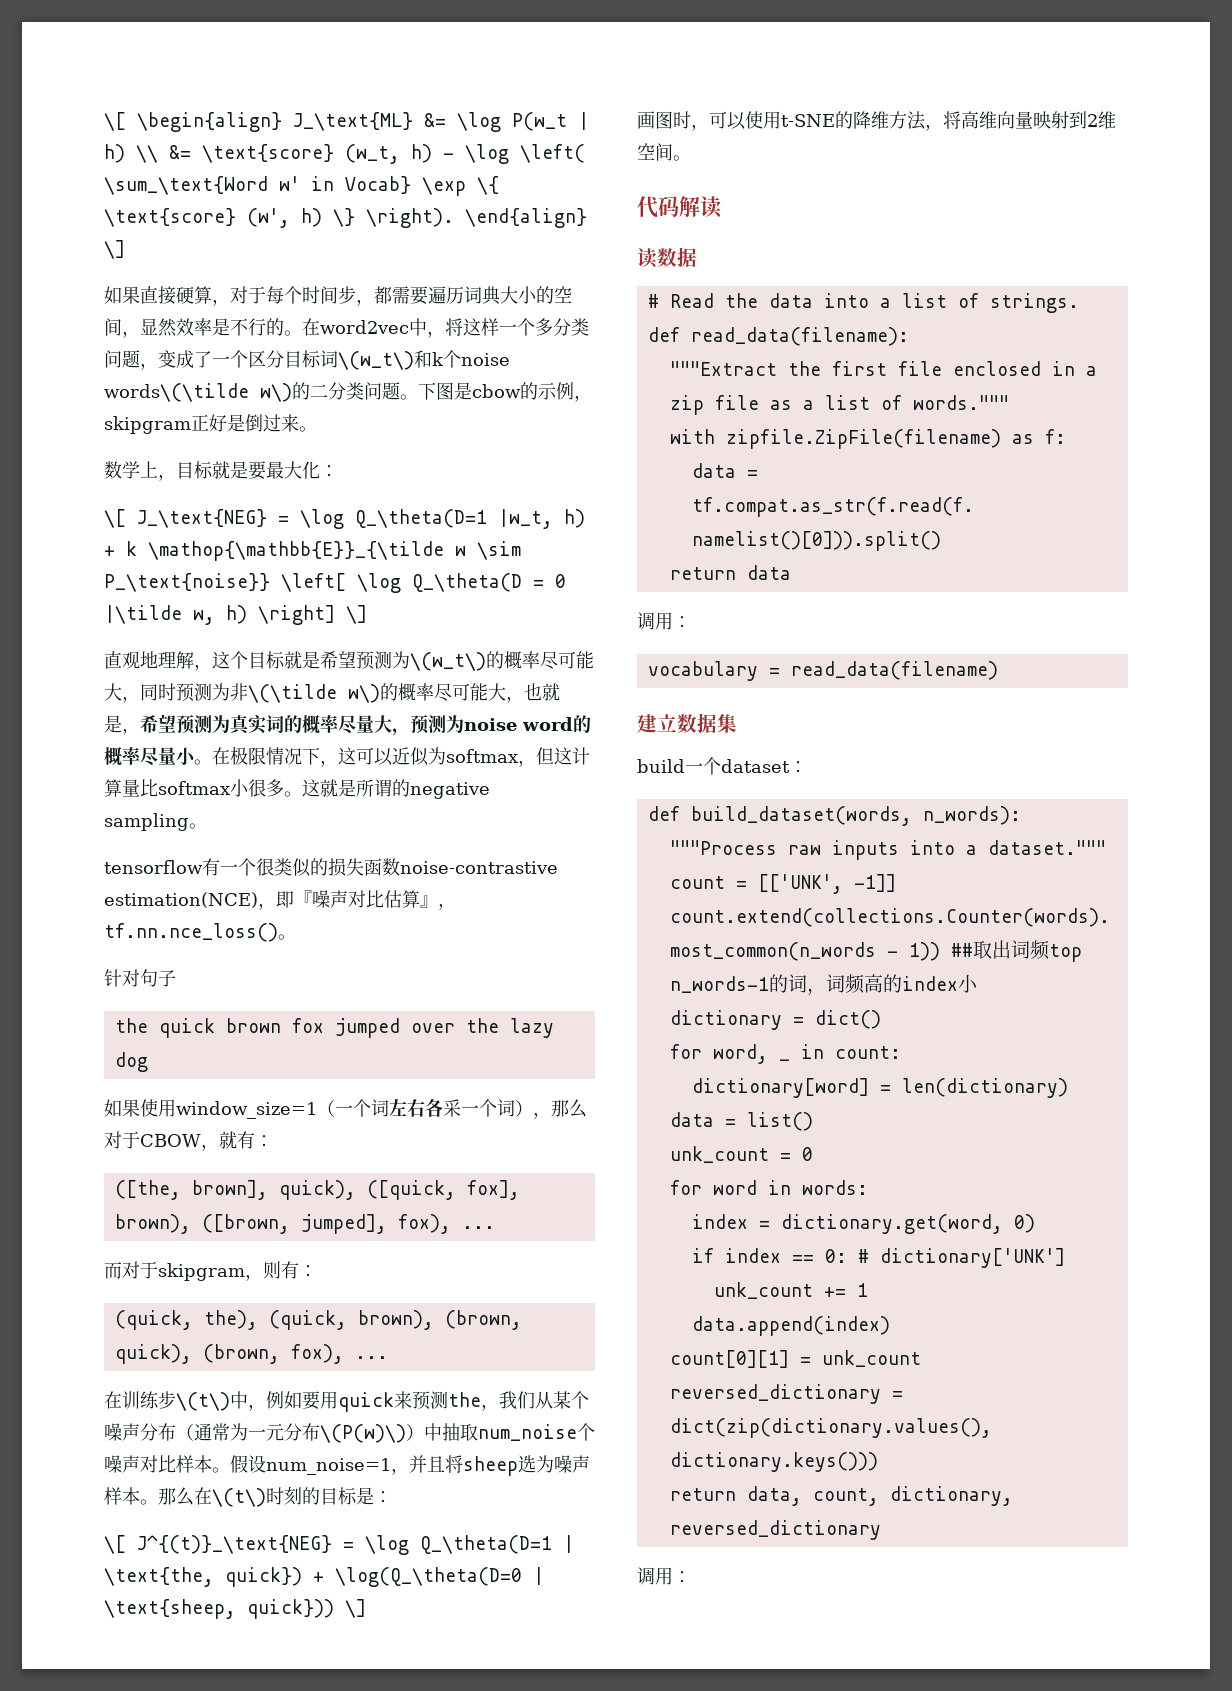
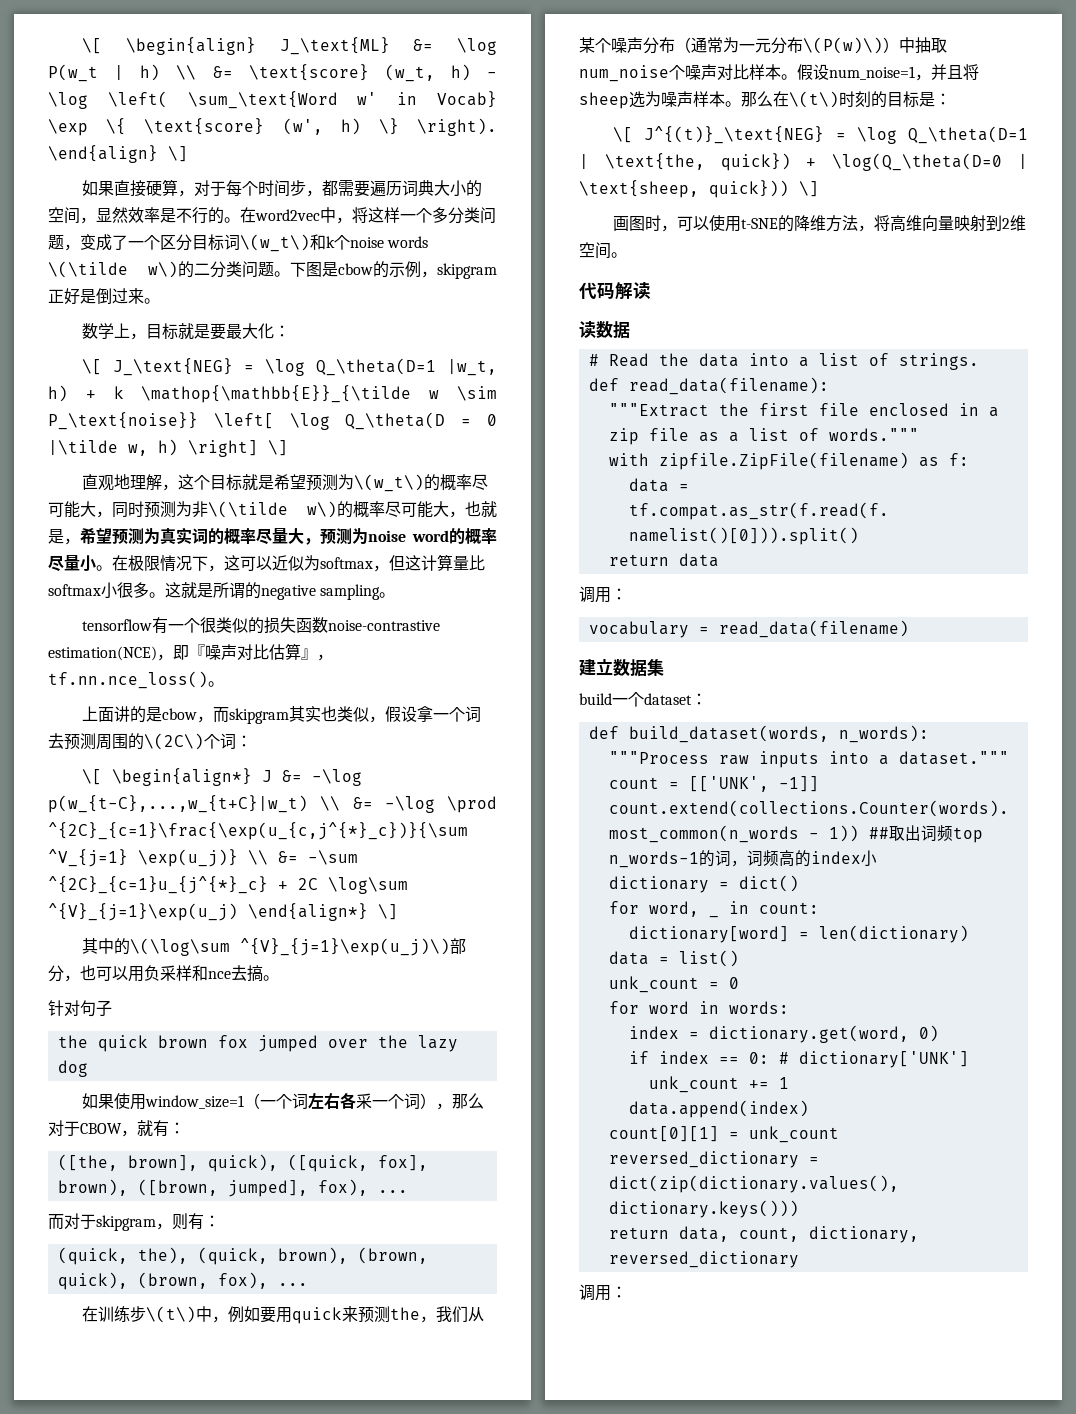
- 在word2vec中，将这样一个多分类问题，变成了一个区分目标词\(w_t\)和k个noise words\(\tilde w\)的二分类问题。
+ 在word2vec中，将这样一个多分类问题，变成了一个区分目标词\(w_t\)和k个noise words \(\tilde w\)的二分类问题。
+ 上面讲的是cbow，而skipgram其实也类似，假设拿一个词去预测周围的\(2C\)个词：
+ \[ \begin{align*} J &= -\log p(w_{t-C},...,w_{t+C}|w_t) \\ &= -\log \prod ^{2C}_{c=1}\frac{\exp(u_{c,j^{*}_c})}{\sum ^V_{j=1} \exp(u_j)} \\ &= -\sum ^{2C}_{c=1}u_{j^{*}_c} + 2C \log\sum ^{V}_{j=1}\exp(u_j) \end{align*} \]
+ 其中的\(\log\sum ^{V}_{j=1}\exp(u_j)\)部分，也可以用负采样和nce去搞。

